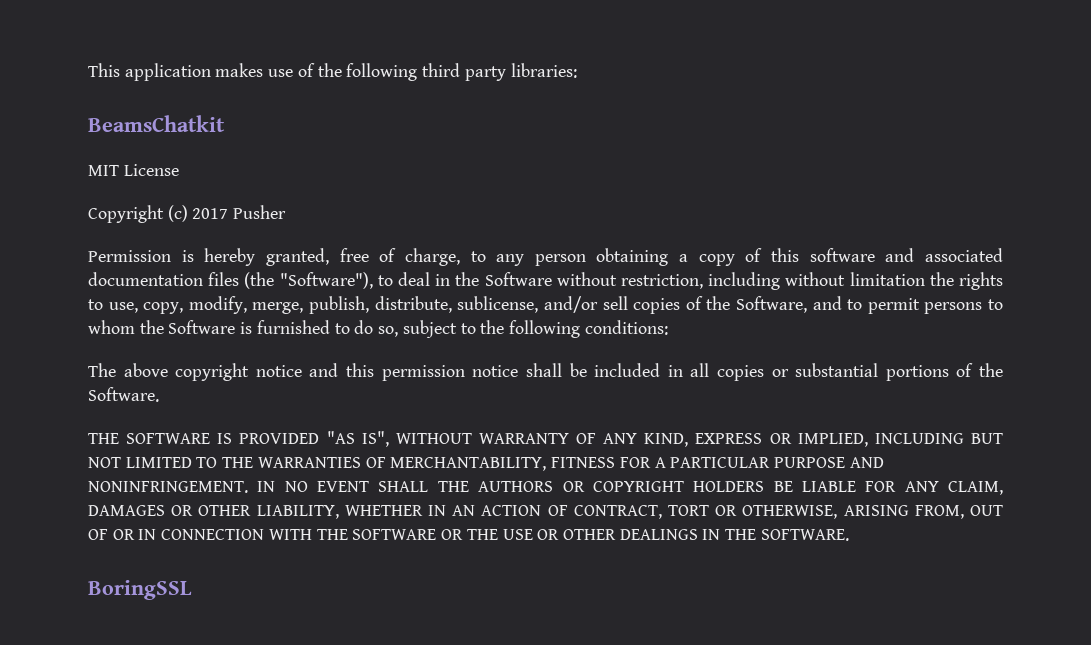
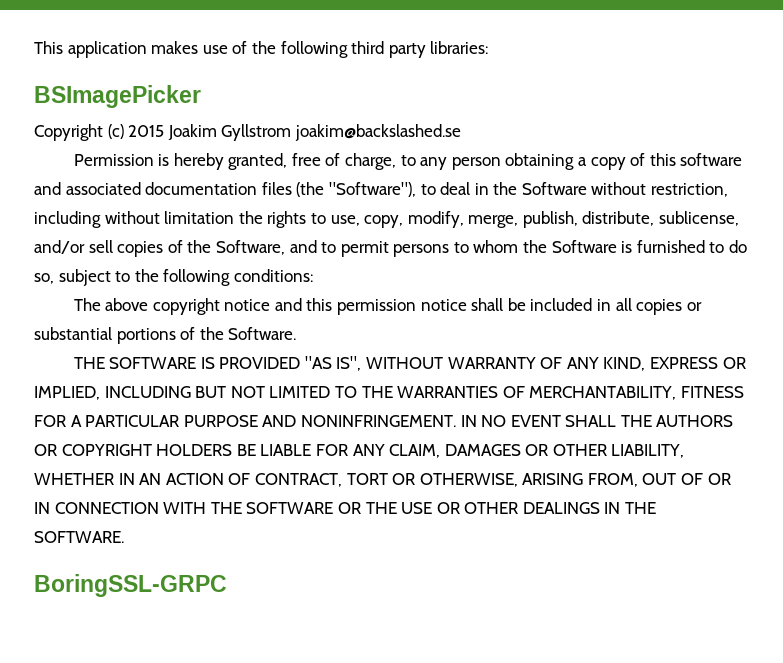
- BeamsChatkit
- MIT License
+ BSImagePicker
- Copyright (c) 2017 Pusher
+ Copyright (c) 2015 Joakim Gyllstrom joakim@backslashed.se
- BoringSSL
+ BoringSSL-GRPC

